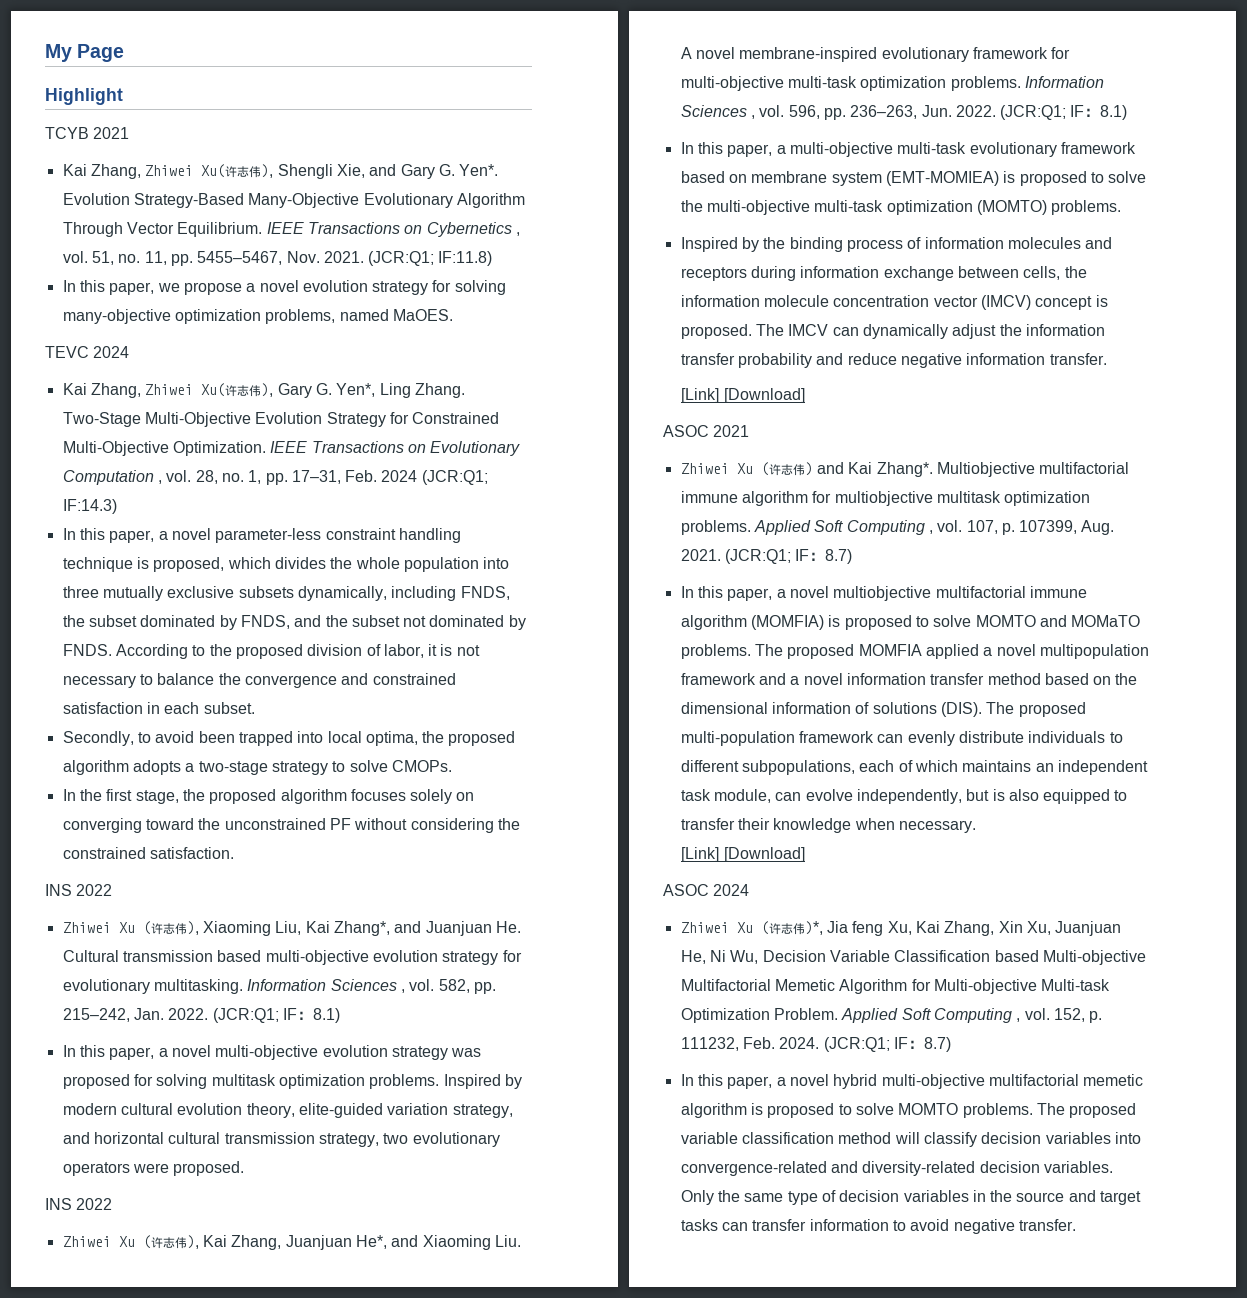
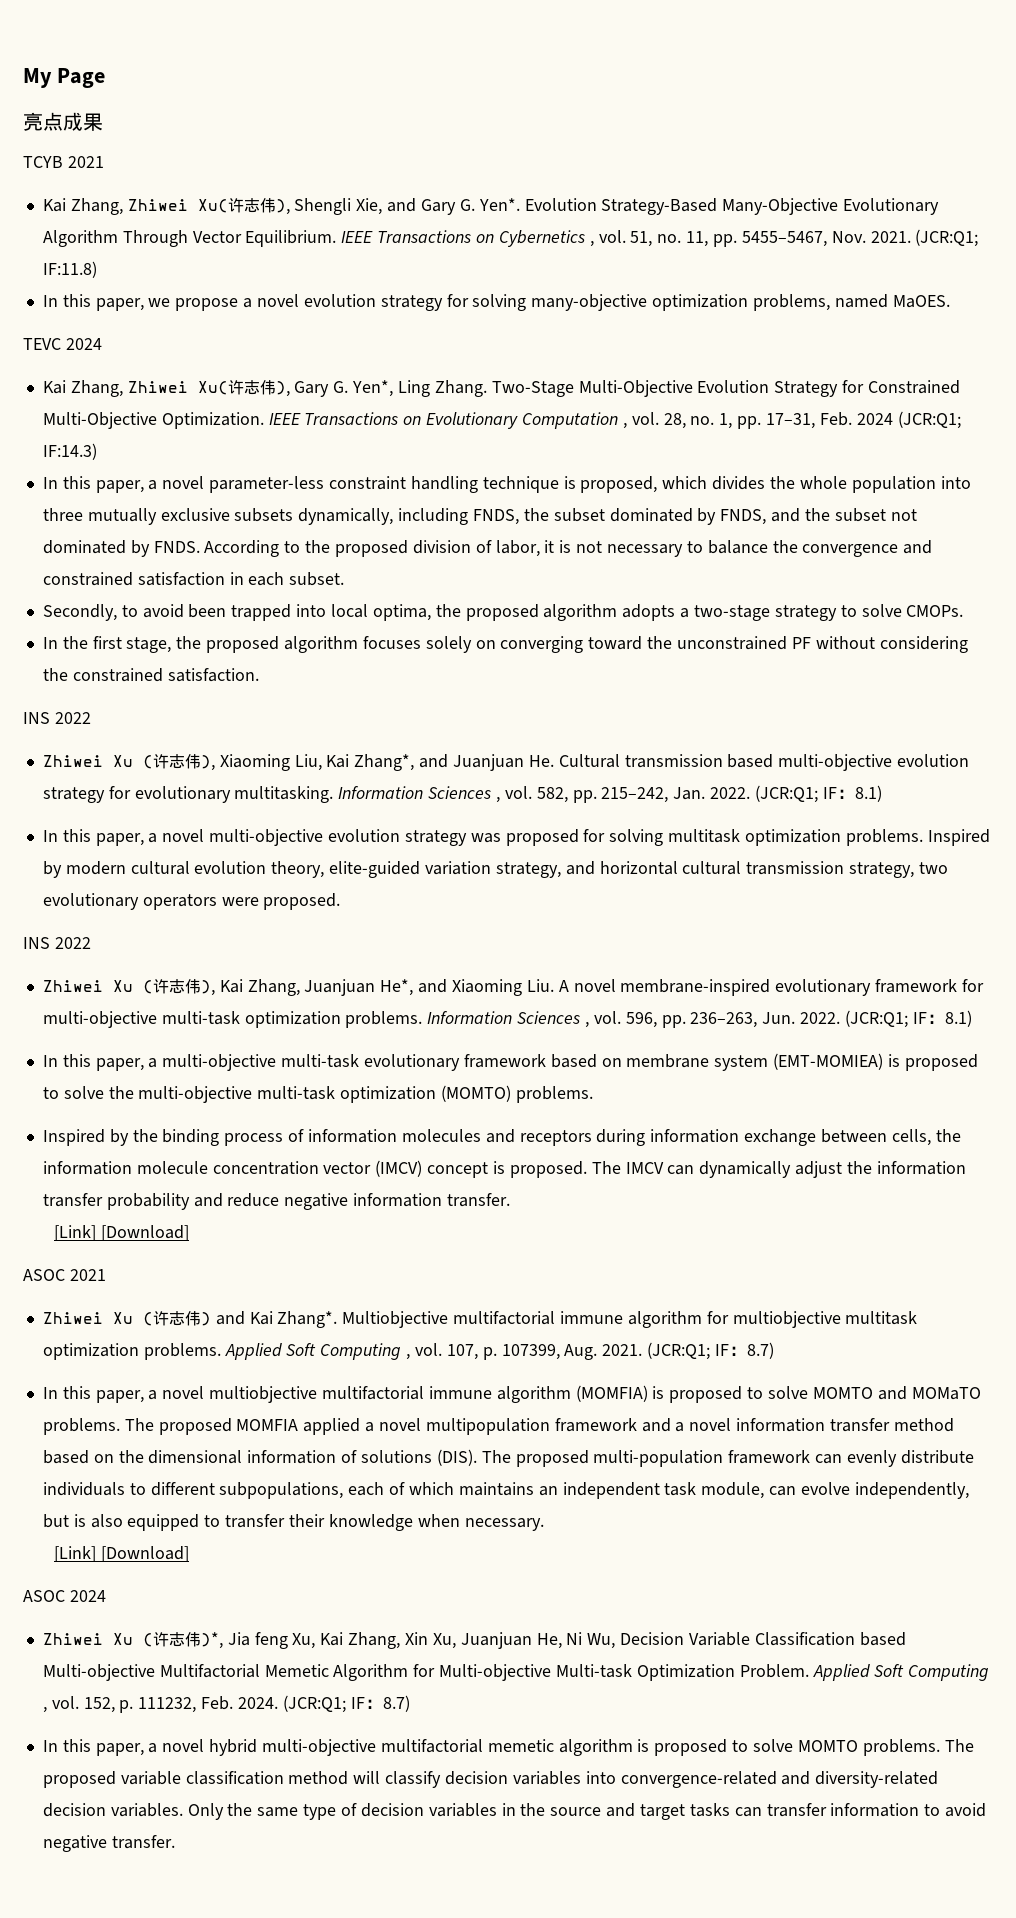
- Highlight
+ 亮点成果

